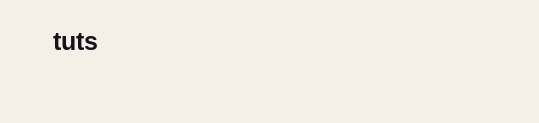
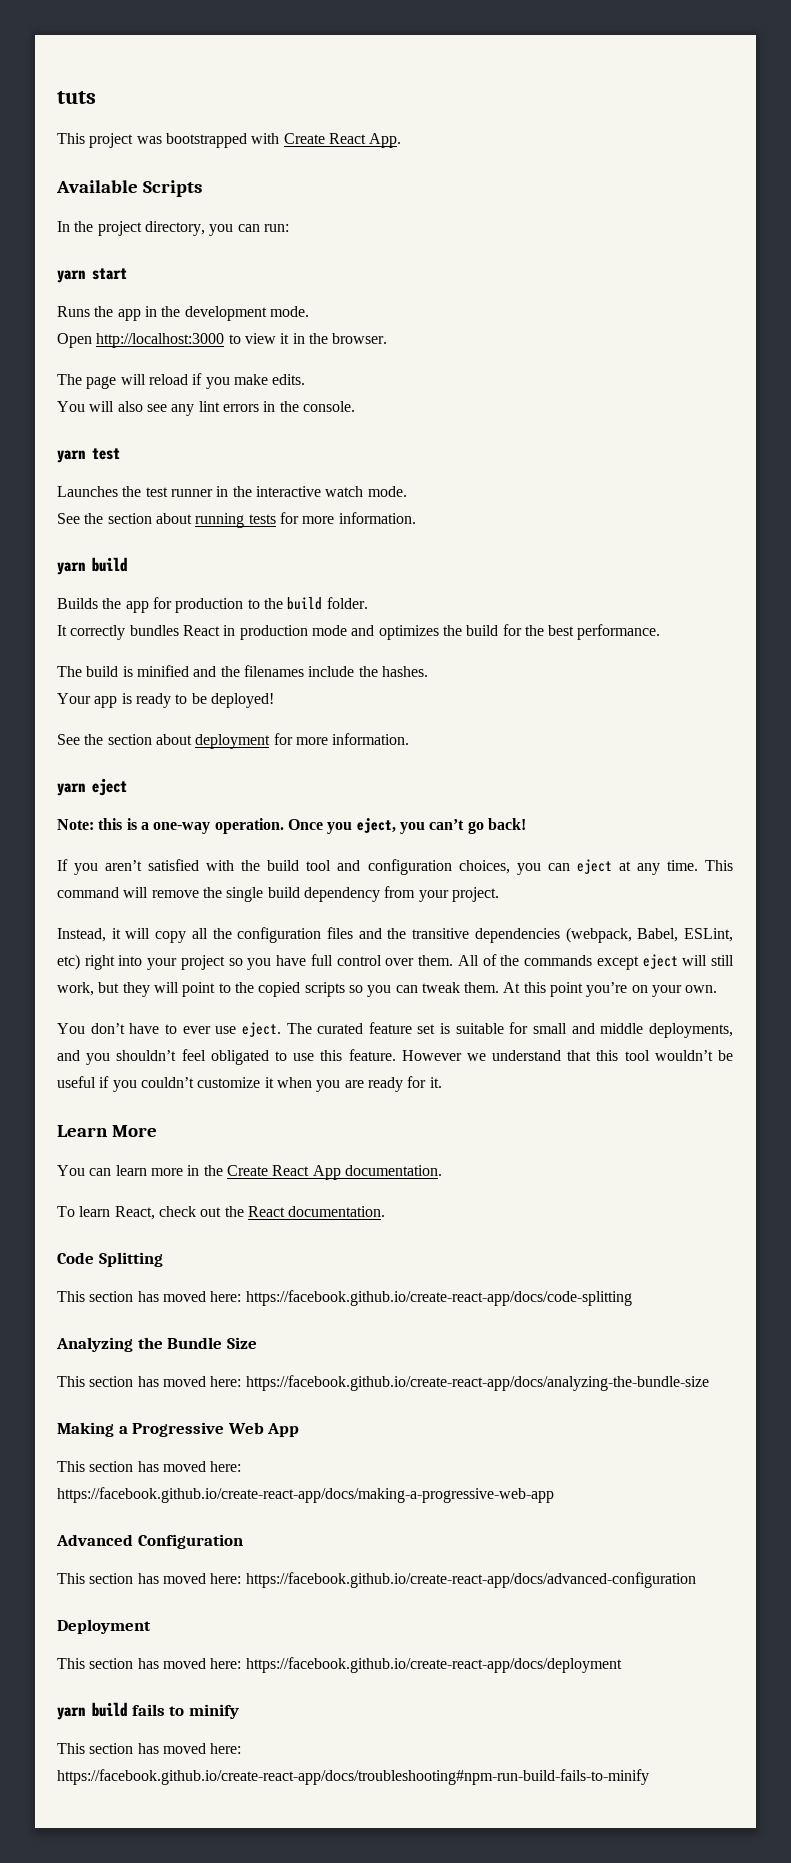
+ This project was bootstrapped with Create React App.
+ Available Scripts
+ In the project directory, you can run:
+ yarn start
+ Runs the app in the development mode.
+ Open http://localhost:3000 to view it in the browser.
+ The page will reload if you make edits.
+ You will also see any lint errors in the console.
+ yarn test
+ Launches the test runner in the interactive watch mode.
+ See the section about running tests for more information.
+ yarn build
+ Builds the app for production to the build folder.
+ It correctly bundles React in production mode and optimizes the build for the best performance.
+ The build is minified and the filenames include the hashes.
+ Your app is ready to be deployed!
+ See the section about deployment for more information.
+ yarn eject
+ Note: this is a one-way operation. Once you eject, you can’t go back!
+ If you aren’t satisfied with the build tool and configuration choices, you can eject at any time. This command will remove the single build dependency from your project.
+ Instead, it will copy all the configuration files and the transitive dependencies (webpack, Babel, ESLint, etc) right into your project so you have full control over them. All of the commands except eject will still work, but they will point to the copied scripts so you can tweak them. At this point you’re on your own.
+ You don’t have to ever use eject. The curated feature set is suitable for small and middle deployments, and you shouldn’t feel obligated to use this feature. However we understand that this tool wouldn’t be useful if you couldn’t customize it when you are ready for it.
+ Learn More
+ You can learn more in the Create React App documentation.
+ To learn React, check out the React documentation.
+ Code Splitting
+ This section has moved here: https://facebook.github.io/create-react-app/docs/code-splitting
+ Analyzing the Bundle Size
+ This section has moved here: https://facebook.github.io/create-react-app/docs/analyzing-the-bundle-size
+ Making a Progressive Web App
+ This section has moved here: https://facebook.github.io/create-react-app/docs/making-a-progressive-web-app
+ Advanced Configuration
+ This section has moved here: https://facebook.github.io/create-react-app/docs/advanced-configuration
+ Deployment
+ This section has moved here: https://facebook.github.io/create-react-app/docs/deployment
+ yarn build fails to minify
+ This section has moved here: https://facebook.github.io/create-react-app/docs/troubleshooting#npm-run-build-fails-to-minify

